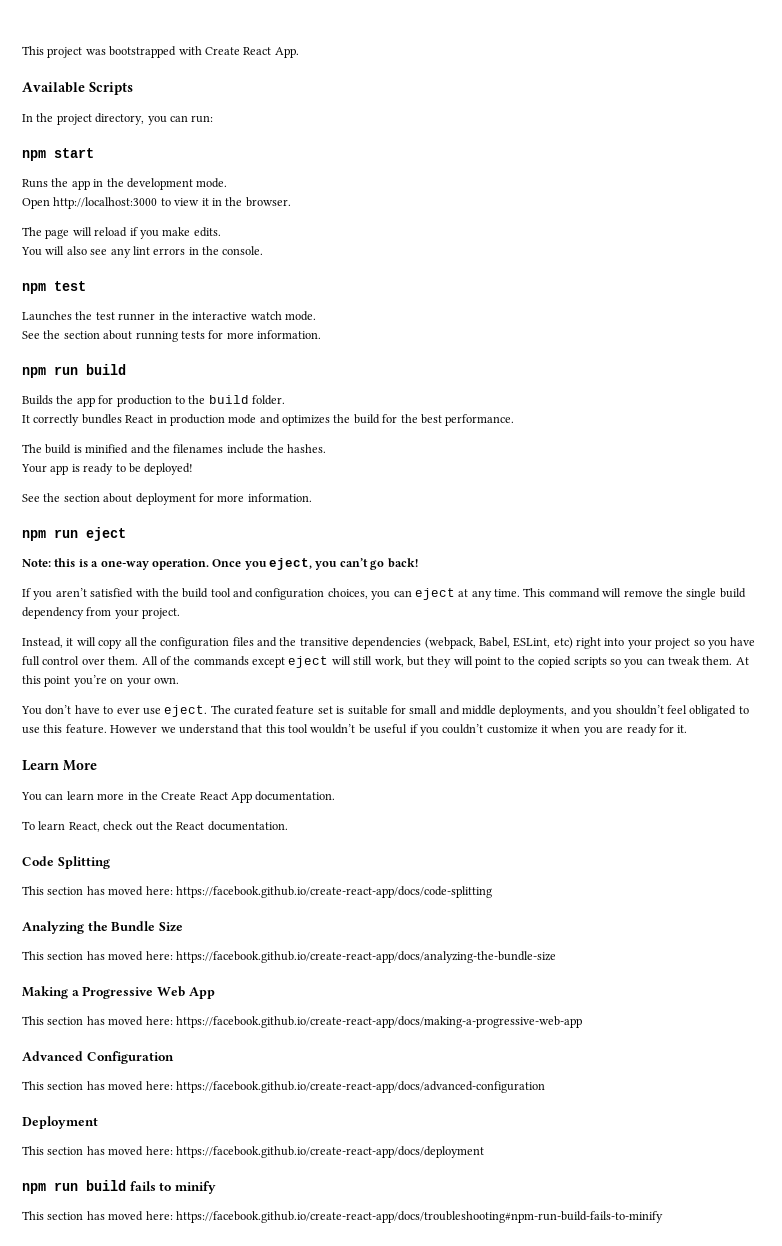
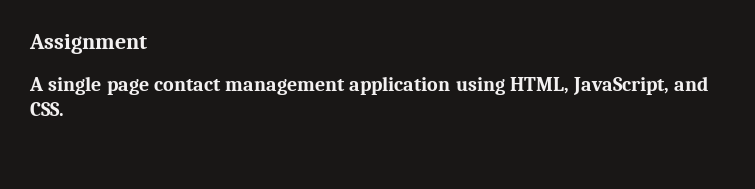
- This project was bootstrapped with Create React App.
- Available Scripts
- In the project directory, you can run:
- npm start
- Runs the app in the development mode.
- Open http://localhost:3000 to view it in the browser.
- The page will reload if you make edits.
- You will also see any lint errors in the console.
- npm test
- Launches the test runner in the interactive watch mode.
- See the section about running tests for more information.
- npm run build
- Builds the app for production to the build folder.
- It correctly bundles React in production mode and optimizes the build for the best performance.
- The build is minified and the filenames include the hashes.
- Your app is ready to be deployed!
- See the section about deployment for more information.
- npm run eject
- Note: this is a one-way operation. Once you eject, you can’t go back!
- If you aren’t satisfied with the build tool and configuration choices, you can eject at any time. This command will remove the single build dependency from your project.
- Instead, it will copy all the configuration files and the transitive dependencies (webpack, Babel, ESLint, etc) right into your project so you have full control over them. All of the commands except eject will still work, but they will point to the copied scripts so you can tweak them. At this point you’re on your own.
- You don’t have to ever use eject. The curated feature set is suitable for small and middle deployments, and you shouldn’t feel obligated to use this feature. However we understand that this tool wouldn’t be useful if you couldn’t customize it when you are ready for it.
- Learn More
- You can learn more in the Create React App documentation.
- To learn React, check out the React documentation.
- Code Splitting
- This section has moved here: https://facebook.github.io/create-react-app/docs/code-splitting
- Analyzing the Bundle Size
- This section has moved here: https://facebook.github.io/create-react-app/docs/analyzing-the-bundle-size
- Making a Progressive Web App
- This section has moved here: https://facebook.github.io/create-react-app/docs/making-a-progressive-web-app
- Advanced Configuration
- This section has moved here: https://facebook.github.io/create-react-app/docs/advanced-configuration
- Deployment
- This section has moved here: https://facebook.github.io/create-react-app/docs/deployment
- npm run build fails to minify
- This section has moved here: https://facebook.github.io/create-react-app/docs/troubleshooting#npm-run-build-fails-to-minify
+ Assignment
+ A single page contact management application using HTML, JavaScript, and CSS.

